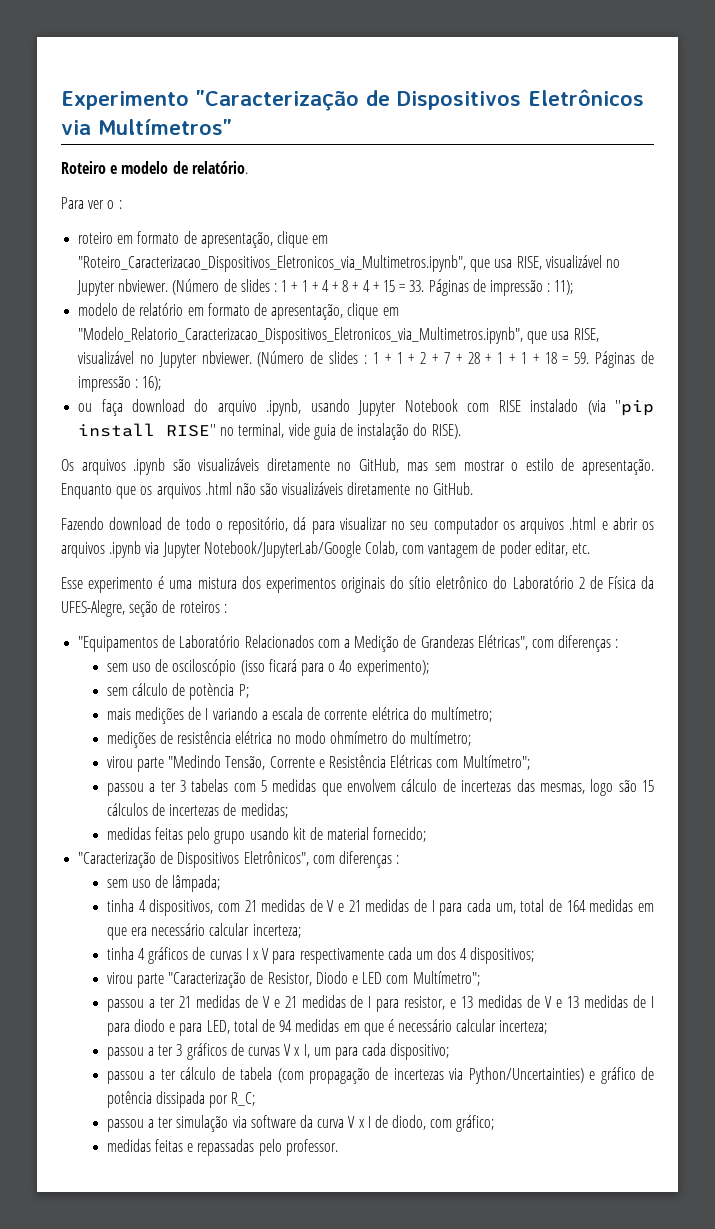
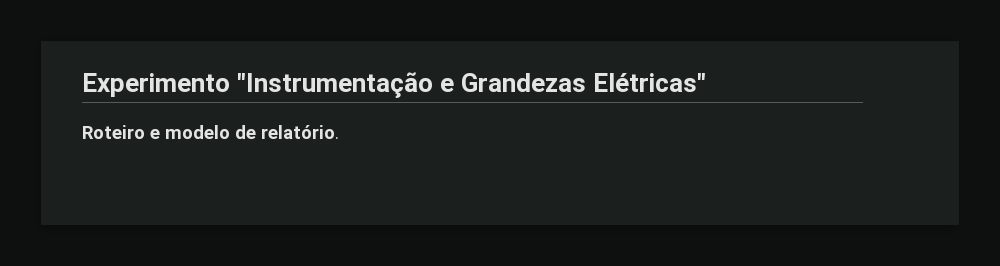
- Experimento "Caracterização de Dispositivos Eletrônicos via Multímetros"
+ Experimento "Instrumentação e Grandezas Elétricas"
- Para ver o :
- roteiro em formato de apresentação, clique em "Roteiro_Caracterizacao_Dispositivos_Eletronicos_via_Multimetros.ipynb", que usa RISE, visualizável no Jupyter nbviewer. (Número de slides : 1 + 1 + 4 + 8 + 4 + 15 = 33. Páginas de impressão : 11);
- modelo de relatório em formato de apresentação, clique em "Modelo_Relatorio_Caracterizacao_Dispositivos_Eletronicos_via_Multimetros.ipynb", que usa RISE, visualizável no Jupyter nbviewer. (Número de slides : 1 + 1 + 2 + 7 + 28 + 1 + 1 + 18 = 59. Páginas de impressão : 16);
- ou faça download do arquivo .ipynb, usando Jupyter Notebook com RISE instalado (via ''pip install RISE'' no terminal, vide guia de instalação do RISE).
- Os arquivos .ipynb são visualizáveis diretamente no GitHub, mas sem mostrar o estilo de apresentação. Enquanto que os arquivos .html não são visualizáveis diretamente no GitHub.
- Fazendo download de todo o repositório, dá para visualizar no seu computador os arquivos .html e abrir os arquivos .ipynb via Jupyter Notebook/JupyterLab/Google Colab, com vantagem de poder editar, etc.
- Esse experimento é uma mistura dos experimentos originais do sítio eletrônico do Laboratório 2 de Física da UFES-Alegre, seção de roteiros :
- "Equipamentos de Laboratório Relacionados com a Medição de Grandezas Elétricas", com diferenças :
- sem uso de osciloscópio (isso ficará para o 4o experimento);
- sem cálculo de potència P;
- mais medições de I variando a escala de corrente elétrica do multímetro;
- medições de resistência elétrica no modo ohmímetro do multímetro;
- virou parte "Medindo Tensão, Corrente e Resistência Elétricas com Multímetro";
- passou a ter 3 tabelas com 5 medidas que envolvem cálculo de incertezas das mesmas, logo são 15 cálculos de incertezas de medidas;
- medidas feitas pelo grupo usando kit de material fornecido;
- "Caracterização de Dispositivos Eletrônicos", com diferenças :
- sem uso de lâmpada;
- tinha 4 dispositivos, com 21 medidas de V e 21 medidas de I para cada um, total de 164 medidas em que era necessário calcular incerteza;
- tinha 4 gráficos de curvas I x V para respectivamente cada um dos 4 dispositivos;
- virou parte "Caracterização de Resistor, Diodo e LED com Multímetro";
- passou a ter 21 medidas de V e 21 medidas de I para resistor, e 13 medidas de V e 13 medidas de I para diodo e para LED, total de 94 medidas em que é necessário calcular incerteza;
- passou a ter 3 gráficos de curvas V x I, um para cada dispositivo;
- passou a ter cálculo de tabela (com propagação de incertezas via Python/Uncertainties) e gráfico de potência dissipada por R_C;
- passou a ter simulação via software da curva V x I de diodo, com gráfico;
- medidas feitas e repassadas pelo professor.

